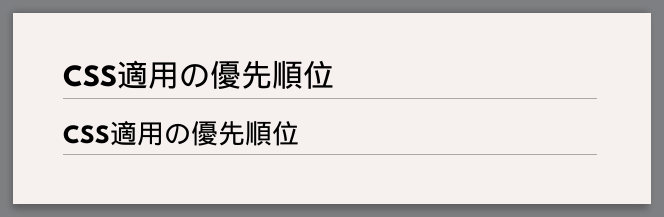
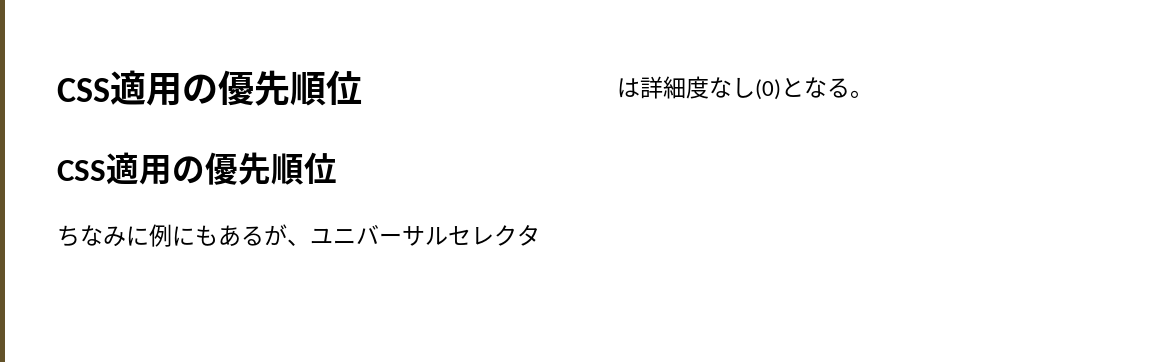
+ ちなみに例にもあるが、ユニバーサルセレクタは詳細度なし(0)となる。

